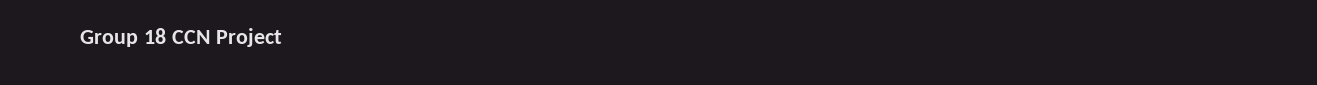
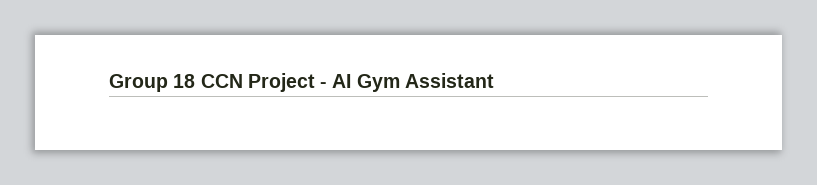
- Group 18 CCN Project
+ Group 18 CCN Project - AI Gym Assistant

